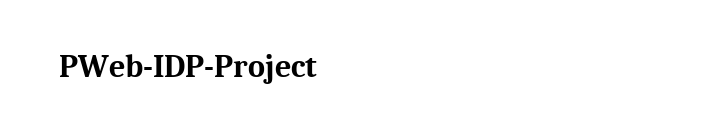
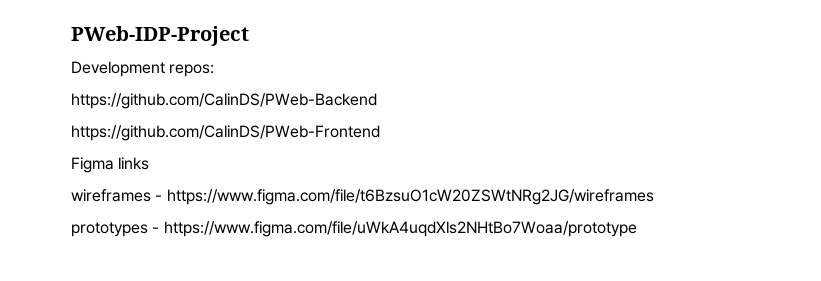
+ Development repos:
+ https://github.com/CalinDS/PWeb-Backend
+ https://github.com/CalinDS/PWeb-Frontend
+ Figma links
+ wireframes - https://www.figma.com/file/t6BzsuO1cW20ZSWtNRg2JG/wireframes
+ prototypes - https://www.figma.com/file/uWkA4uqdXls2NHtBo7Woaa/prototype

